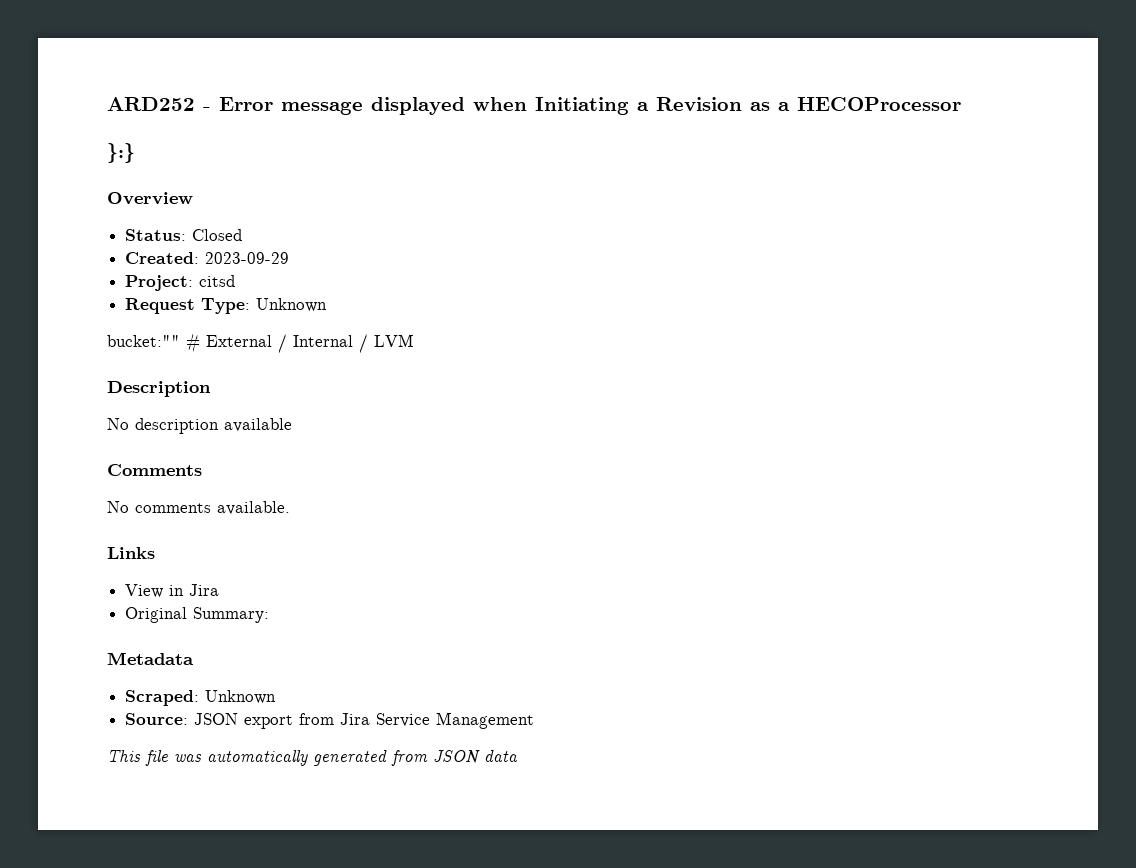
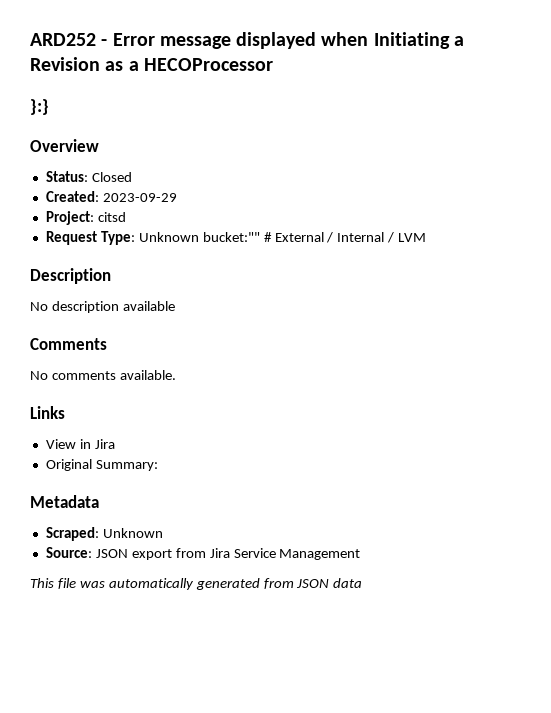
- Request Type: Unknown
- bucket:"" # External / Internal / LVM
+ Request Type: Unknown bucket:"" # External / Internal / LVM

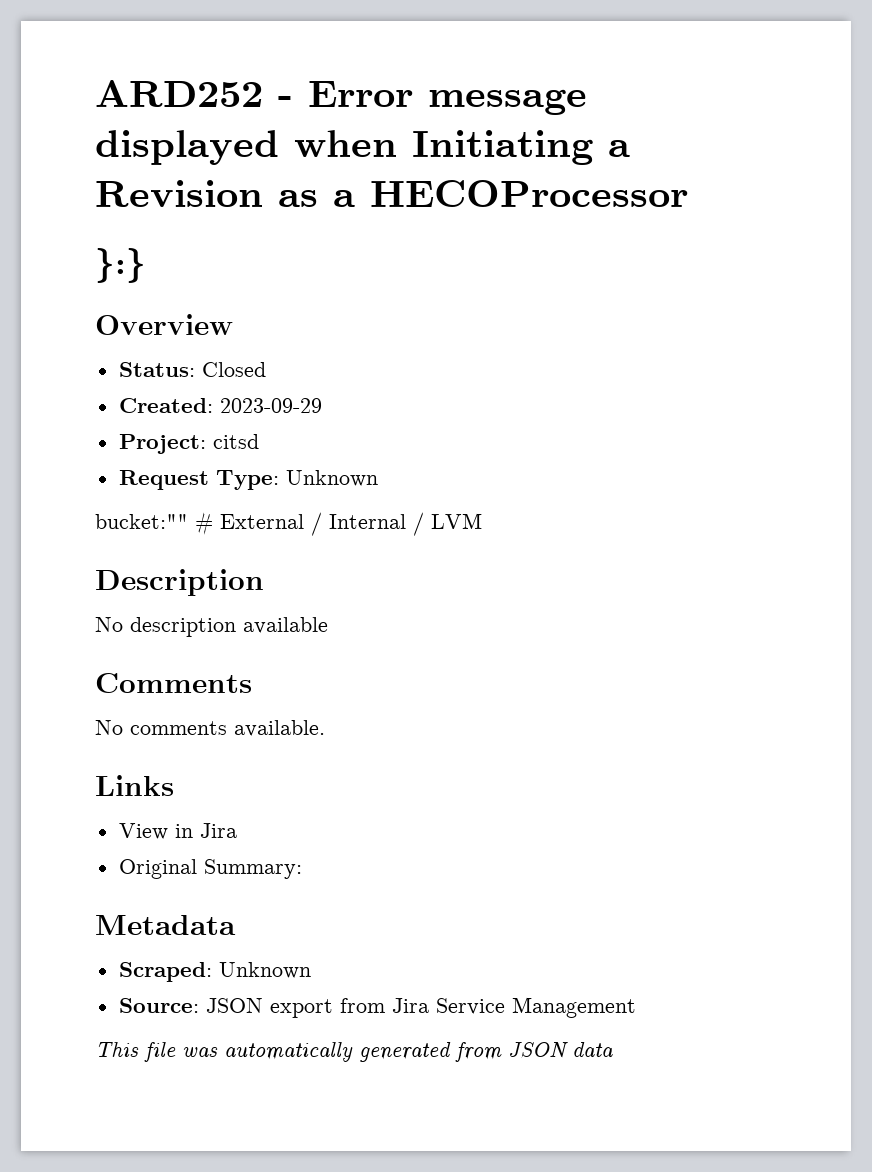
- Request Type: Unknown bucket:"" # External / Internal / LVM
+ Request Type: Unknown
+ bucket:"" # External / Internal / LVM

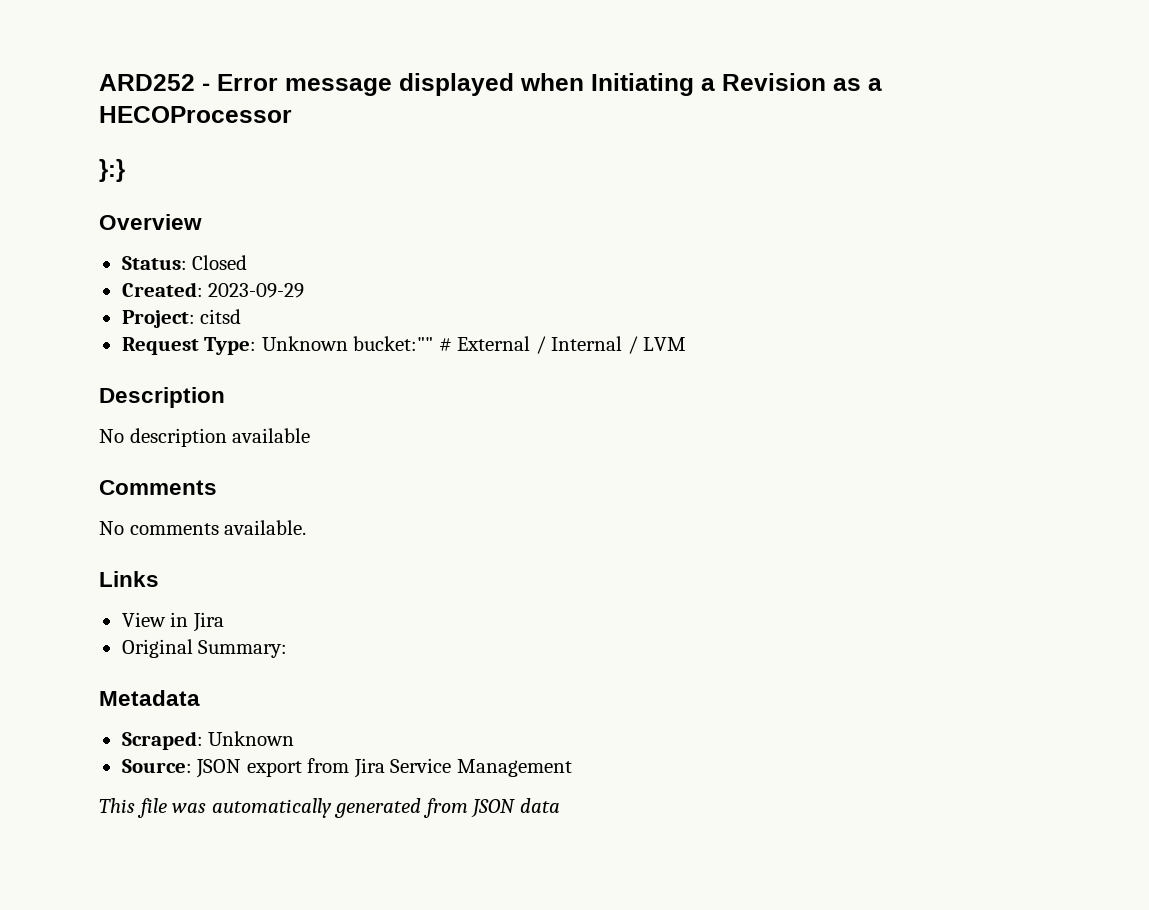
- Request Type: Unknown
- bucket:"" # External / Internal / LVM
+ Request Type: Unknown bucket:"" # External / Internal / LVM

